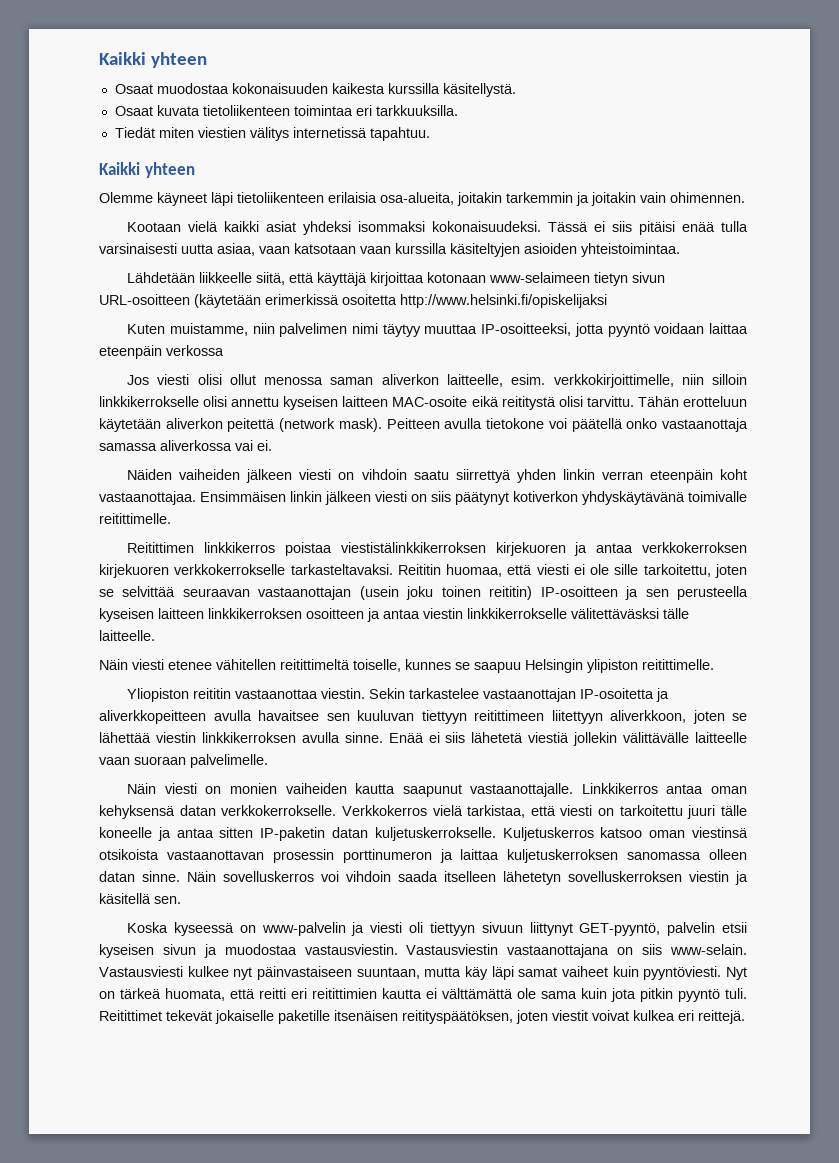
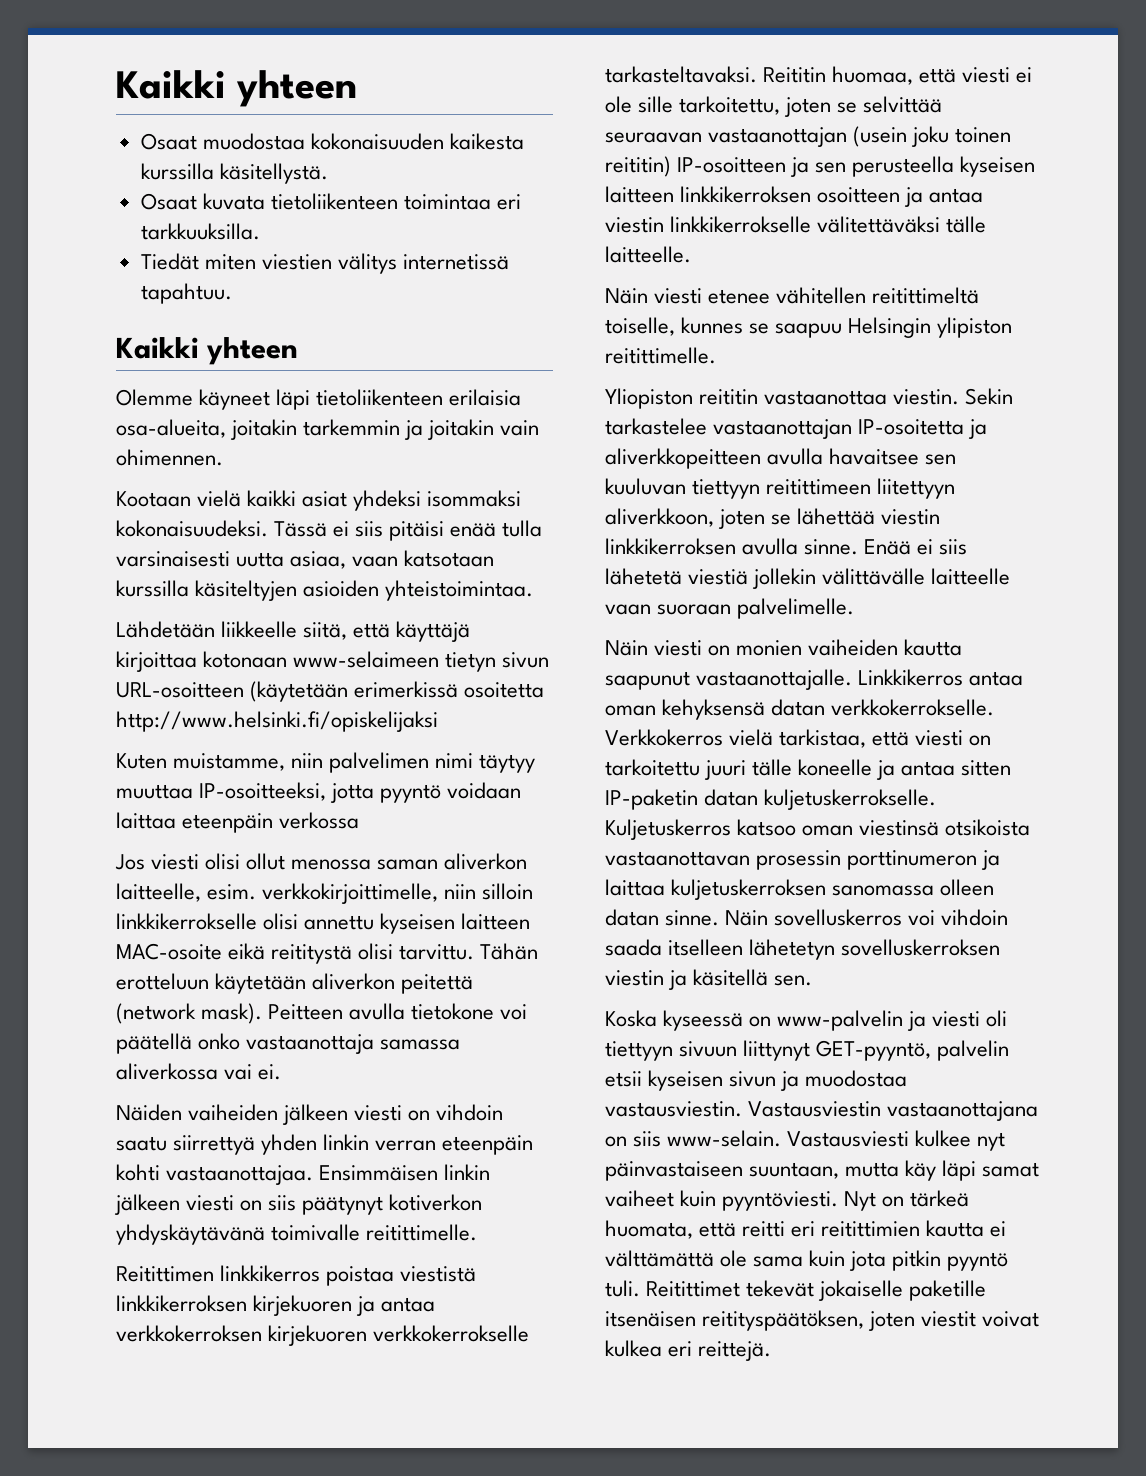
- Tässä ei siis pitäisi enää tulla varsinaisesti uutta asiaa, vaan katsotaan vaan kurssilla käsiteltyjen asioiden yhteistoimintaa.
+ Tässä ei siis pitäisi enää tulla varsinaisesti uutta asiaa, vaan katsotaan kurssilla käsiteltyjen asioiden yhteistoimintaa.
- Näiden vaiheiden jälkeen viesti on vihdoin saatu siirrettyä yhden linkin verran eteenpäin koht vastaanottajaa.
+ Näiden vaiheiden jälkeen viesti on vihdoin saatu siirrettyä yhden linkin verran eteenpäin kohti vastaanottajaa.
- Reitittimen linkkikerros poistaa viestistälinkkikerroksen kirjekuoren ja antaa verkkokerroksen kirjekuoren verkkokerrokselle tarkasteltavaksi.
+ Reitittimen linkkikerros poistaa viestistä linkkikerroksen kirjekuoren ja antaa verkkokerroksen kirjekuoren verkkokerrokselle tarkasteltavaksi.
- Reititin huomaa, että viesti ei ole sille tarkoitettu, joten se selvittää seuraavan vastaanottajan (usein joku toinen reititin) IP-osoitteen ja sen perusteella kyseisen laitteen linkkikerroksen osoitteen ja antaa viestin linkkikerrokselle välitettäväsksi tälle laitteelle.
+ Reititin huomaa, että viesti ei ole sille tarkoitettu, joten se selvittää seuraavan vastaanottajan (usein joku toinen reititin) IP-osoitteen ja sen perusteella kyseisen laitteen linkkikerroksen osoitteen ja antaa viestin linkkikerrokselle välitettäväksi tälle laitteelle.

